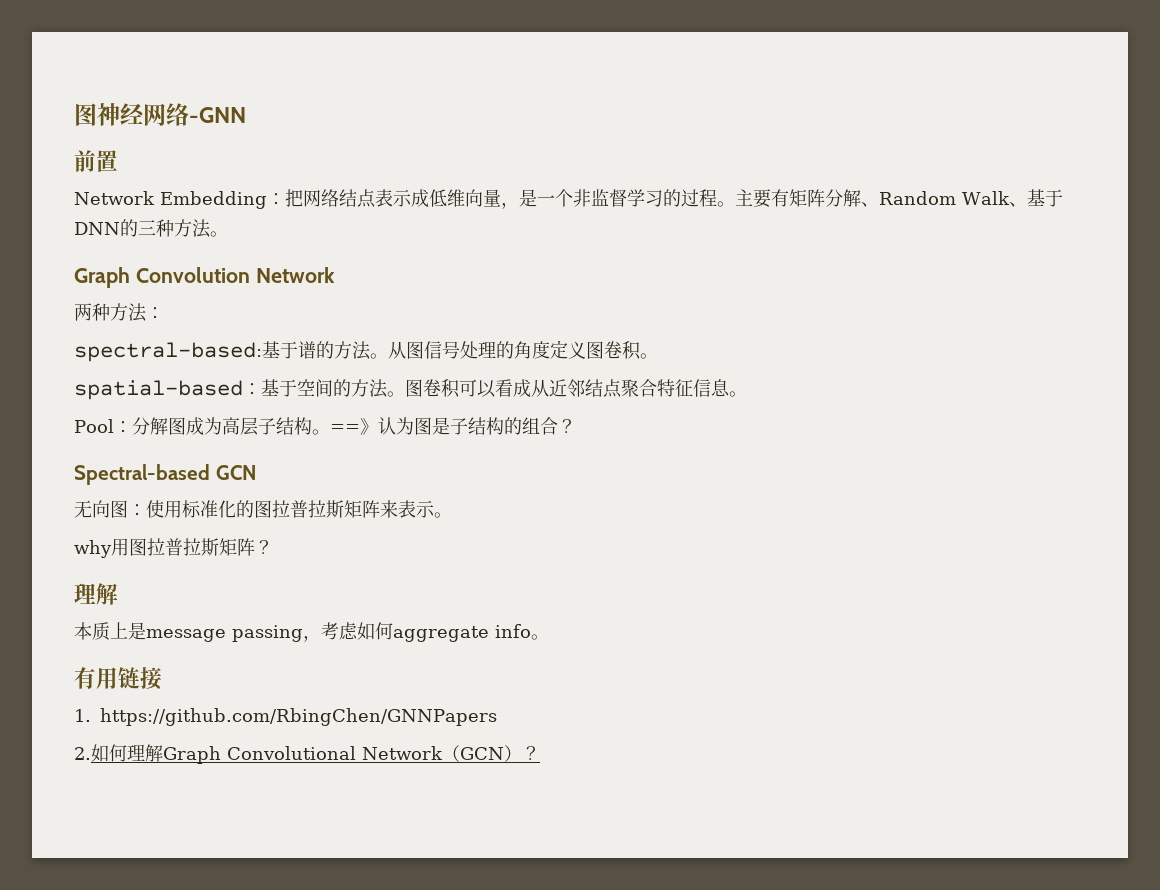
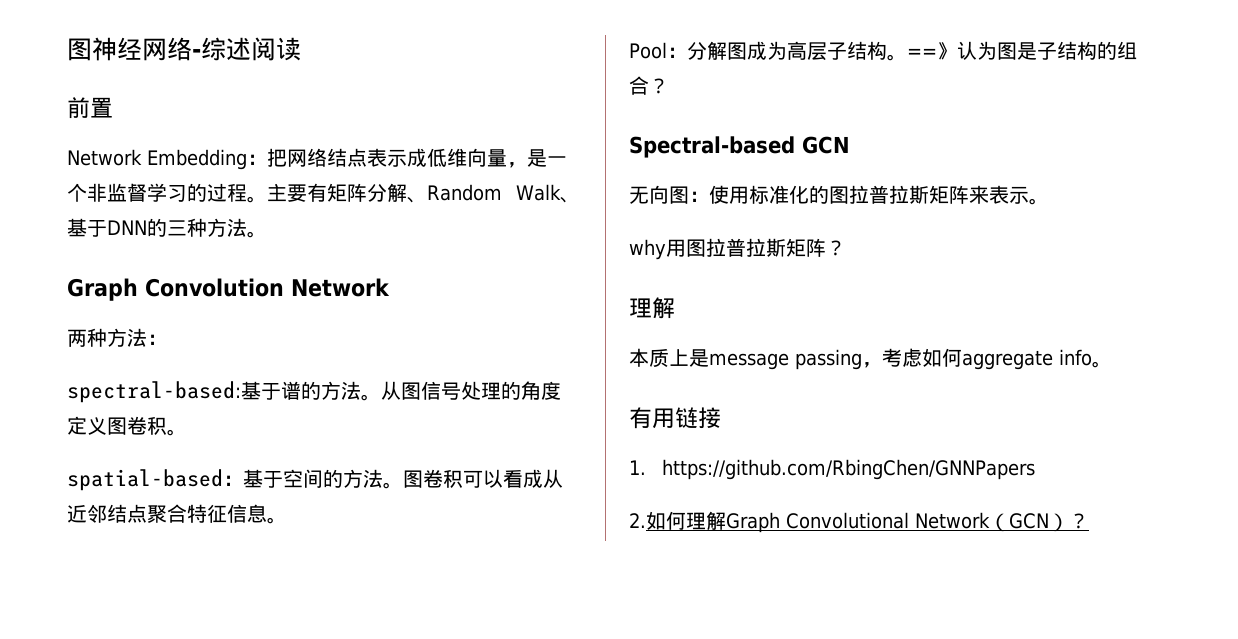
- 图神经网络-GNN
+ 图神经网络-综述阅读

